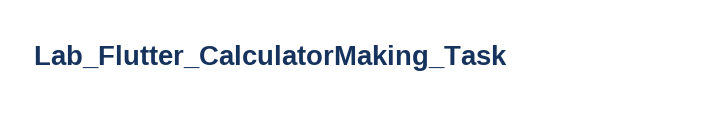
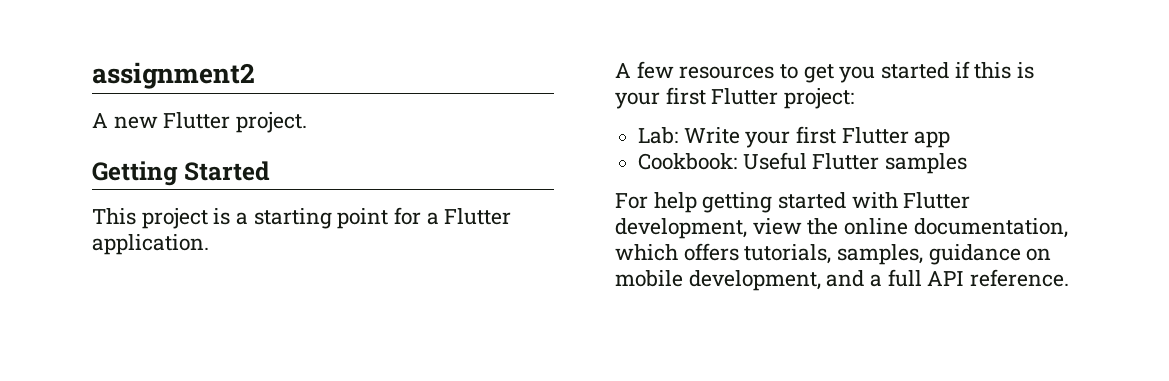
- Lab_Flutter_CalculatorMaking_Task
+ assignment2
+ A new Flutter project.
+ Getting Started
+ This project is a starting point for a Flutter application.
+ A few resources to get you started if this is your first Flutter project:
+ Lab: Write your first Flutter app
+ Cookbook: Useful Flutter samples
+ For help getting started with Flutter development, view the online documentation, which offers tutorials, samples, guidance on mobile development, and a full API reference.

